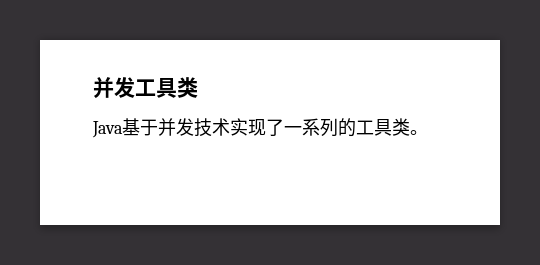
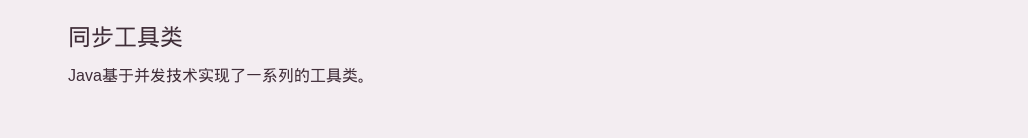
- 并发工具类
+ 同步工具类

